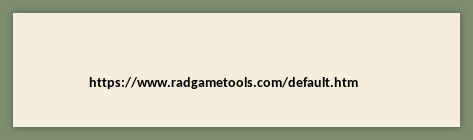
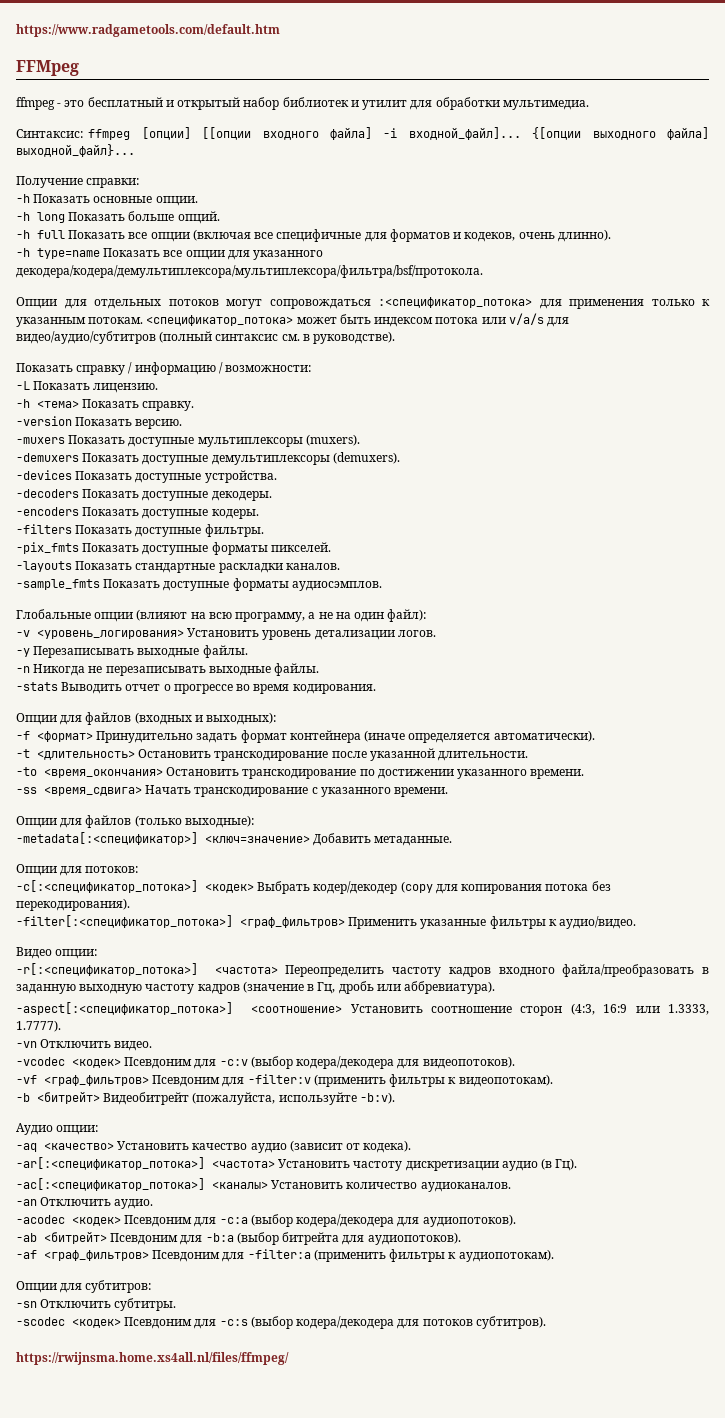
+ FFMpeg
+ ffmpeg - это бесплатный и открытый набор библиотек и утилит для обработки мультимедиа.
+ Синтаксис: ffmpeg [опции] [[опции входного файла] -i входной_файл]... {[опции выходного файла] выходной_файл}...
+ Получение справки:
+ -h Показать основные опции.
+ -h long Показать больше опций.
+ -h full Показать все опции (включая все специфичные для форматов и кодеков, очень длинно).
+ -h type=name Показать все опции для указанного декодера/кодера/демультиплексора/мультиплексора/фильтра/bsf/протокола.
+ Опции для отдельных потоков могут сопровождаться :<спецификатор_потока> для применения только к указанным потокам. <спецификатор_потока> может быть индексом потока или v/a/s для видео/аудио/субтитров (полный синтаксис см. в руководстве).
+ Показать справку / информацию / возможности:
+ -L Показать лицензию.
+ -h <тема> Показать справку.
+ -version Показать версию.
+ -muxers Показать доступные мультиплексоры (muxers).
+ -demuxers Показать доступные демультиплексоры (demuxers).
+ -devices Показать доступные устройства.
+ -decoders Показать доступные декодеры.
+ -encoders Показать доступные кодеры.
+ -filters Показать доступные фильтры.
+ -pix_fmts Показать доступные форматы пикселей.
+ -layouts Показать стандартные раскладки каналов.
+ -sample_fmts Показать доступные форматы аудиосэмплов.
+ Глобальные опции (влияют на всю программу, а не на один файл):
+ -v <уровень_логирования> Установить уровень детализации логов.
+ -y Перезаписывать выходные файлы.
+ -n Никогда не перезаписывать выходные файлы.
+ -stats Выводить отчет о прогрессе во время кодирования.
+ Опции для файлов (входных и выходных):
+ -f <формат> Принудительно задать формат контейнера (иначе определяется автоматически).
+ -t <длительность> Остановить транскодирование после указанной длительности.
+ -to <время_окончания> Остановить транскодирование по достижении указанного времени.
+ -ss <время_сдвига> Начать транскодирование с указанного времени.
+ Опции для файлов (только выходные):
+ -metadata[:<спецификатор>] <ключ=значение> Добавить метаданные.
+ Опции для потоков:
+ -c[:<спецификатор_потока>] <кодек> Выбрать кодер/декодер (copy для копирования потока без перекодирования).
+ -filter[:<спецификатор_потока>] <граф_фильтров> Применить указанные фильтры к аудио/видео.
+ Видео опции:
+ -r[:<спецификатор_потока>] <частота> Переопределить частоту кадров входного файла/преобразовать в заданную выходную частоту кадров (значение в Гц, дробь или аббревиатура).
+ -aspect[:<спецификатор_потока>] <соотношение> Установить соотношение сторон (4:3, 16:9 или 1.3333, 1.7777).
+ -vn Отключить видео.
+ -vcodec <кодек> Псевдоним для -c:v (выбор кодера/декодера для видеопотоков).
+ -vf <граф_фильтров> Псевдоним для -filter:v (применить фильтры к видеопотокам).
+ -b <битрейт> Видеобитрейт (пожалуйста, используйте -b:v).
+ Аудио опции:
+ -aq <качество> Установить качество аудио (зависит от кодека).
+ -ar[:<спецификатор_потока>] <частота> Установить частоту дискретизации аудио (в Гц).
+ -ac[:<спецификатор_потока>] <каналы> Установить количество аудиоканалов.
+ -an Отключить аудио.
+ -acodec <кодек> Псевдоним для -c:a (выбор кодера/декодера для аудиопотоков).
+ -ab <битрейт> Псевдоним для -b:a (выбор битрейта для аудиопотоков).
+ -af <граф_фильтров> Псевдоним для -filter:a (применить фильтры к аудиопотокам).
+ Опции для субтитров:
+ -sn Отключить субтитры.
+ -scodec <кодек> Псевдоним для -c:s (выбор кодера/декодера для потоков субтитров).
+ https://rwijnsma.home.xs4all.nl/files/ffmpeg/

